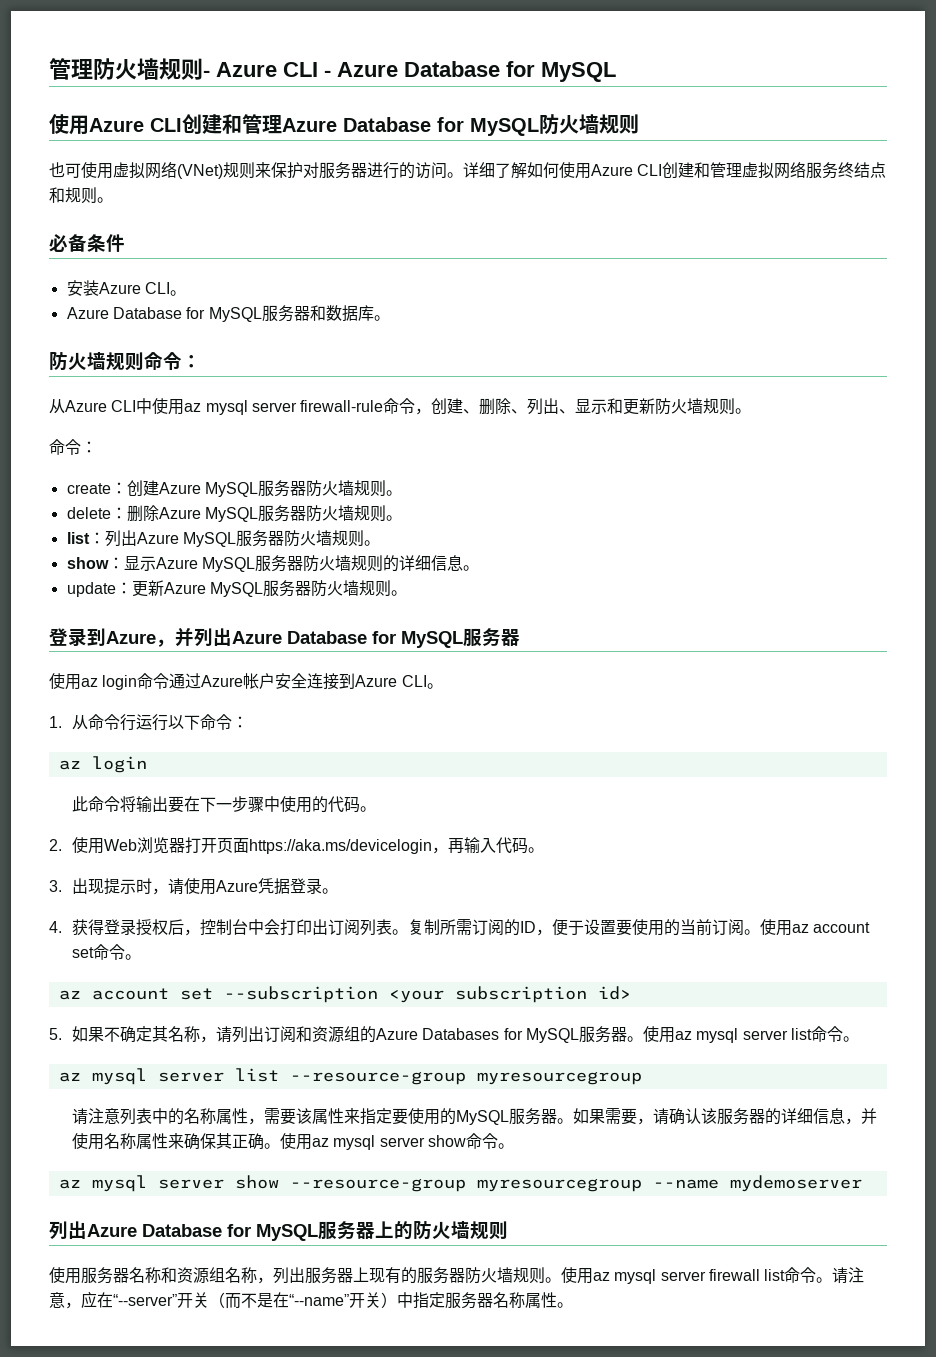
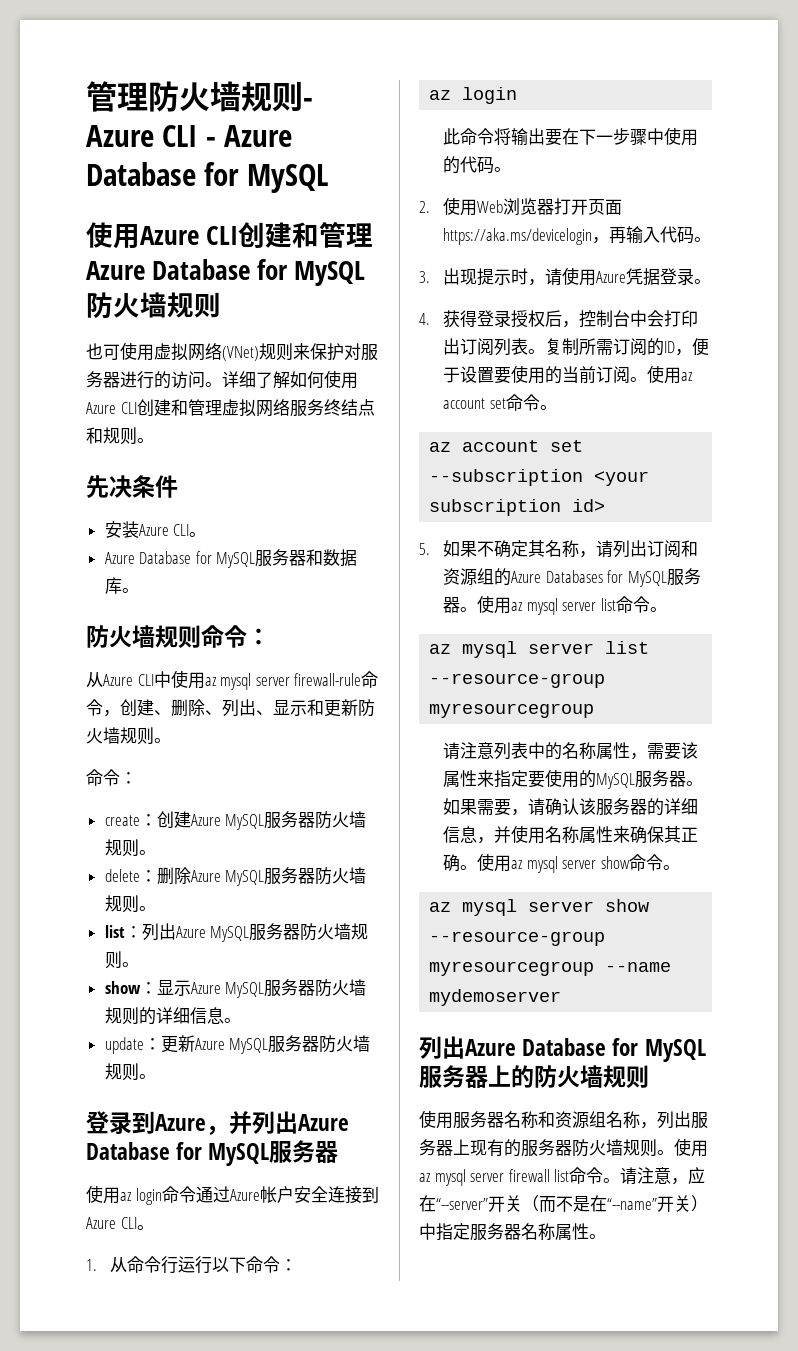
- 必备条件
+ 先决条件

